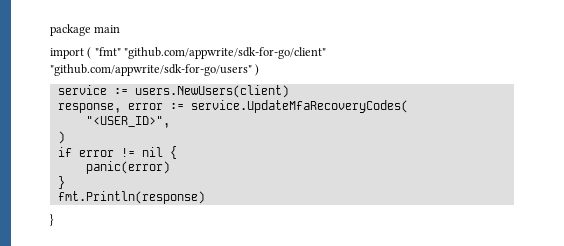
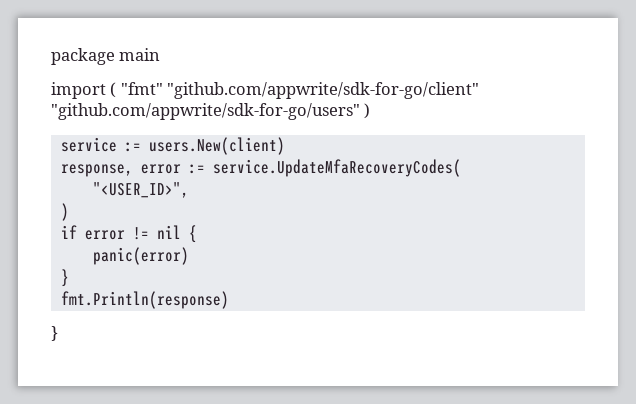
- service := users.NewUsers(client)
+ service := users.New(client)

